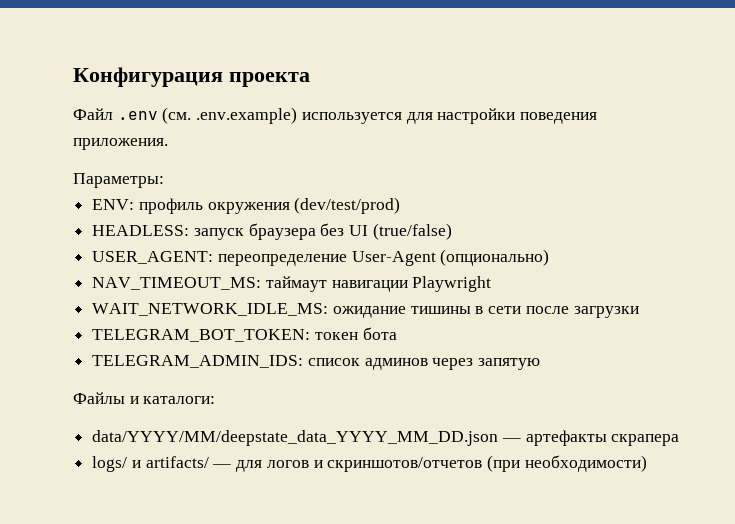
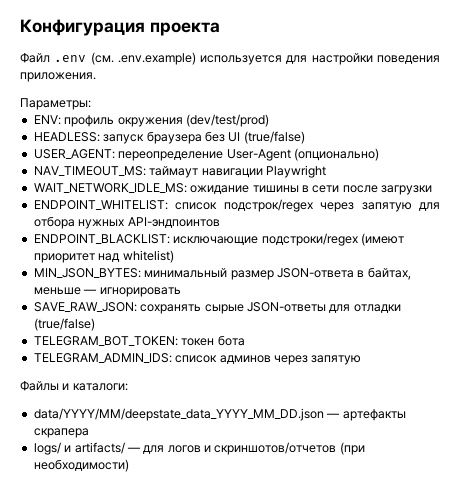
+ ENDPOINT_WHITELIST: список подстрок/regex через запятую для отбора нужных API-эндпоинтов
+ ENDPOINT_BLACKLIST: исключающие подстроки/regex (имеют приоритет над whitelist)
+ MIN_JSON_BYTES: минимальный размер JSON-ответа в байтах, меньше — игнорировать
+ SAVE_RAW_JSON: сохранять сырые JSON-ответы для отладки (true/false)

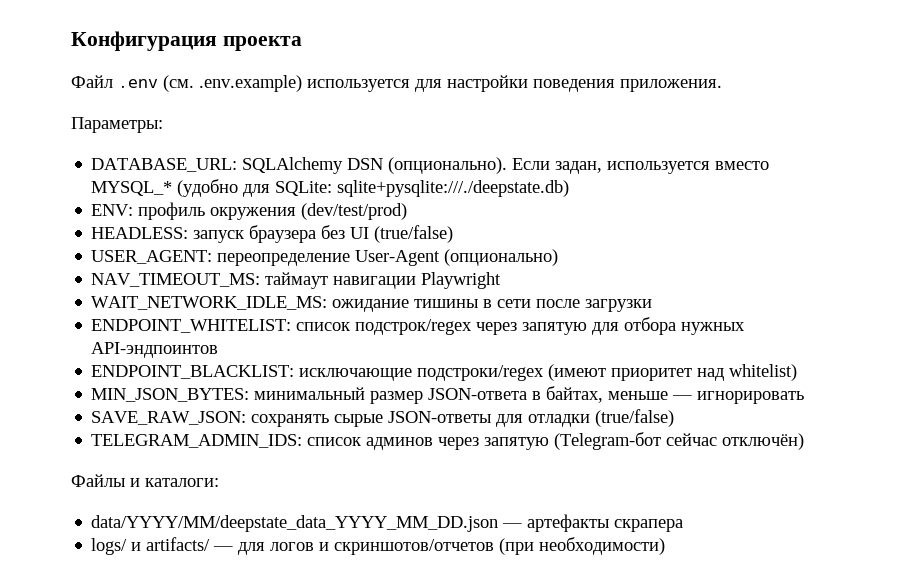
+ DATABASE_URL: SQLAlchemy DSN (опционально). Если задан, используется вместо MYSQL_* (удобно для SQLite: sqlite+pysqlite:///./deepstate.db)
- TELEGRAM_BOT_TOKEN: токен бота
- TELEGRAM_ADMIN_IDS: список админов через запятую
+ TELEGRAM_ADMIN_IDS: список админов через запятую (Telegram-бот сейчас отключён)

